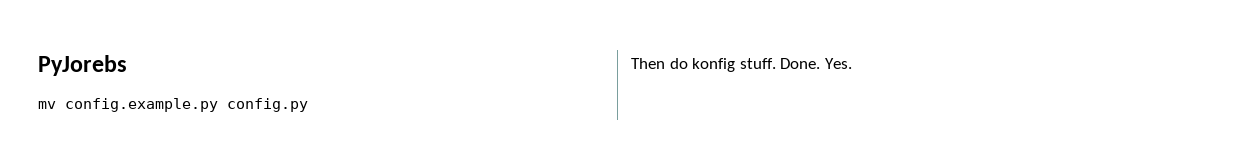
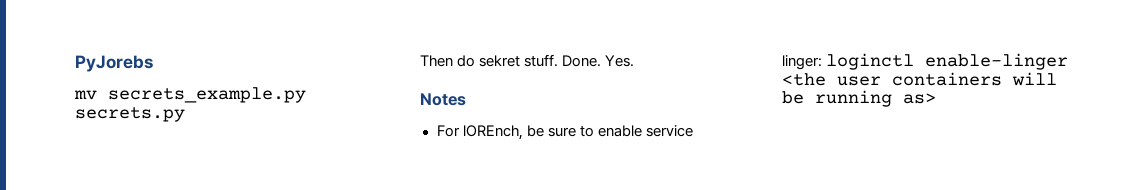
- mv config.example.py config.py
+ mv secrets_example.py secrets.py
- Then do konfig stuff.
+ Then do sekret stuff.
+ Notes
+ For lOREnch, be sure to enable service linger: loginctl enable-linger <the user containers will be running as>

